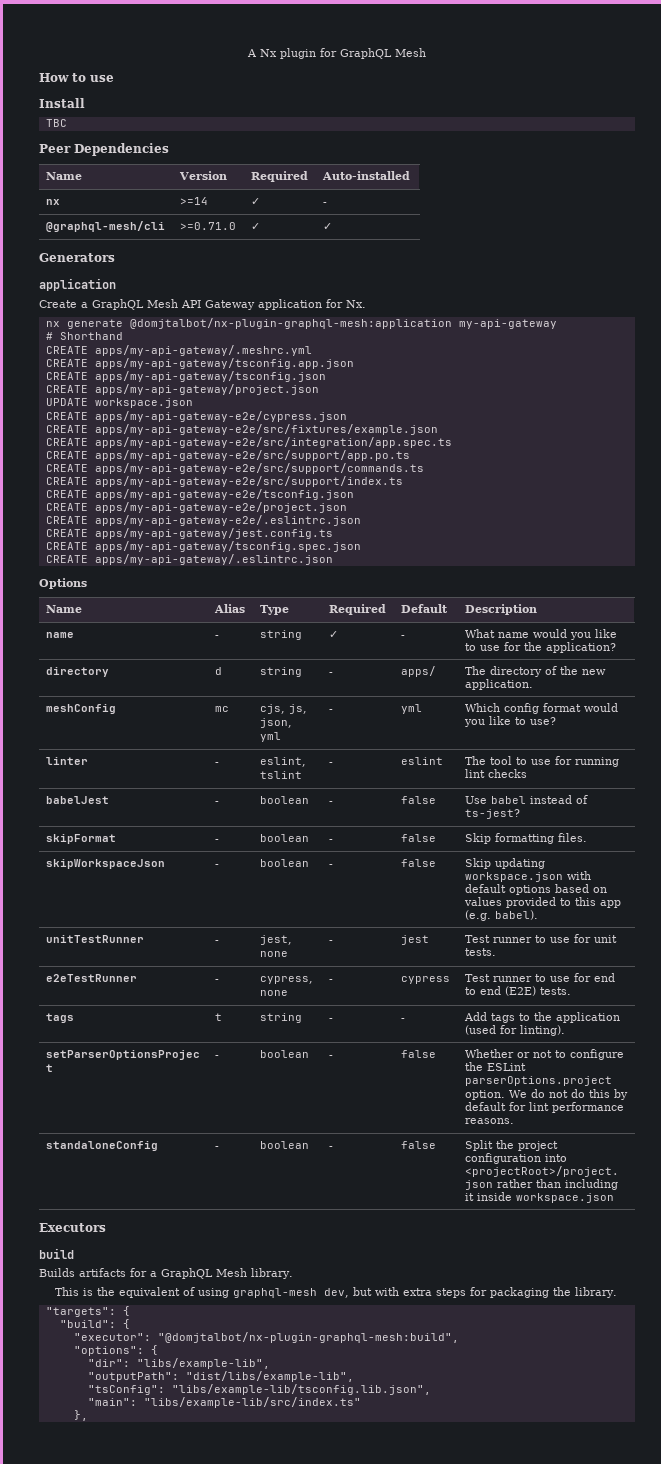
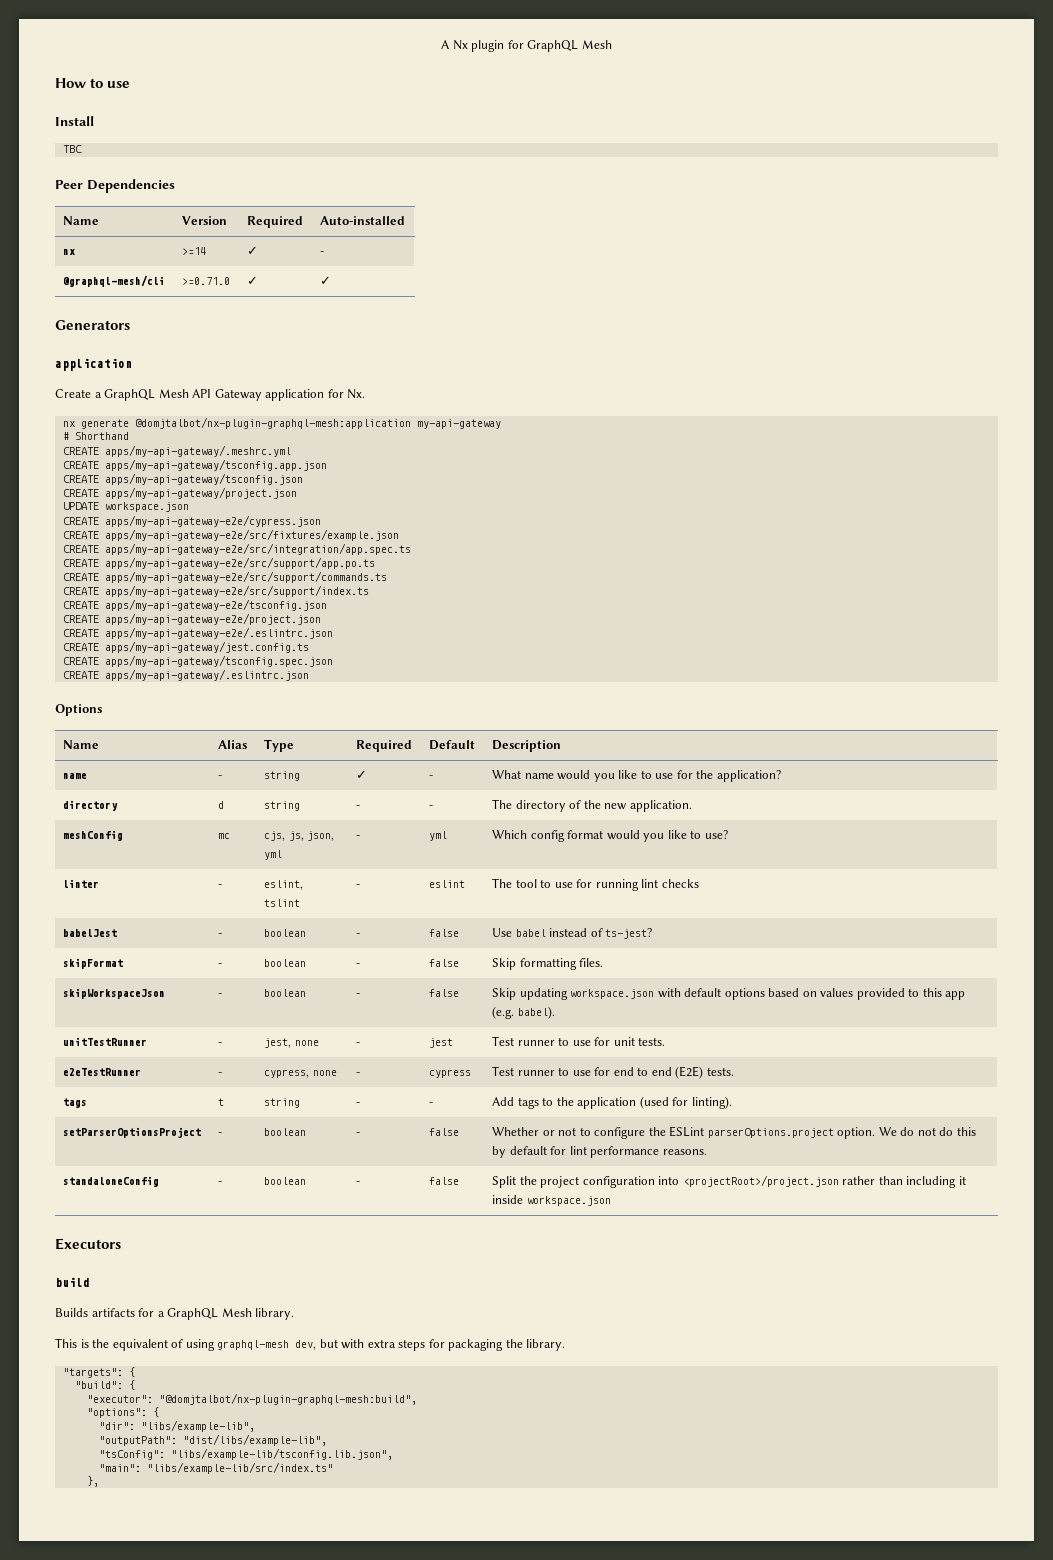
- directory | d | string | - | apps/ | The directory of the new application.
+ directory | d | string | - | - | The directory of the new application.

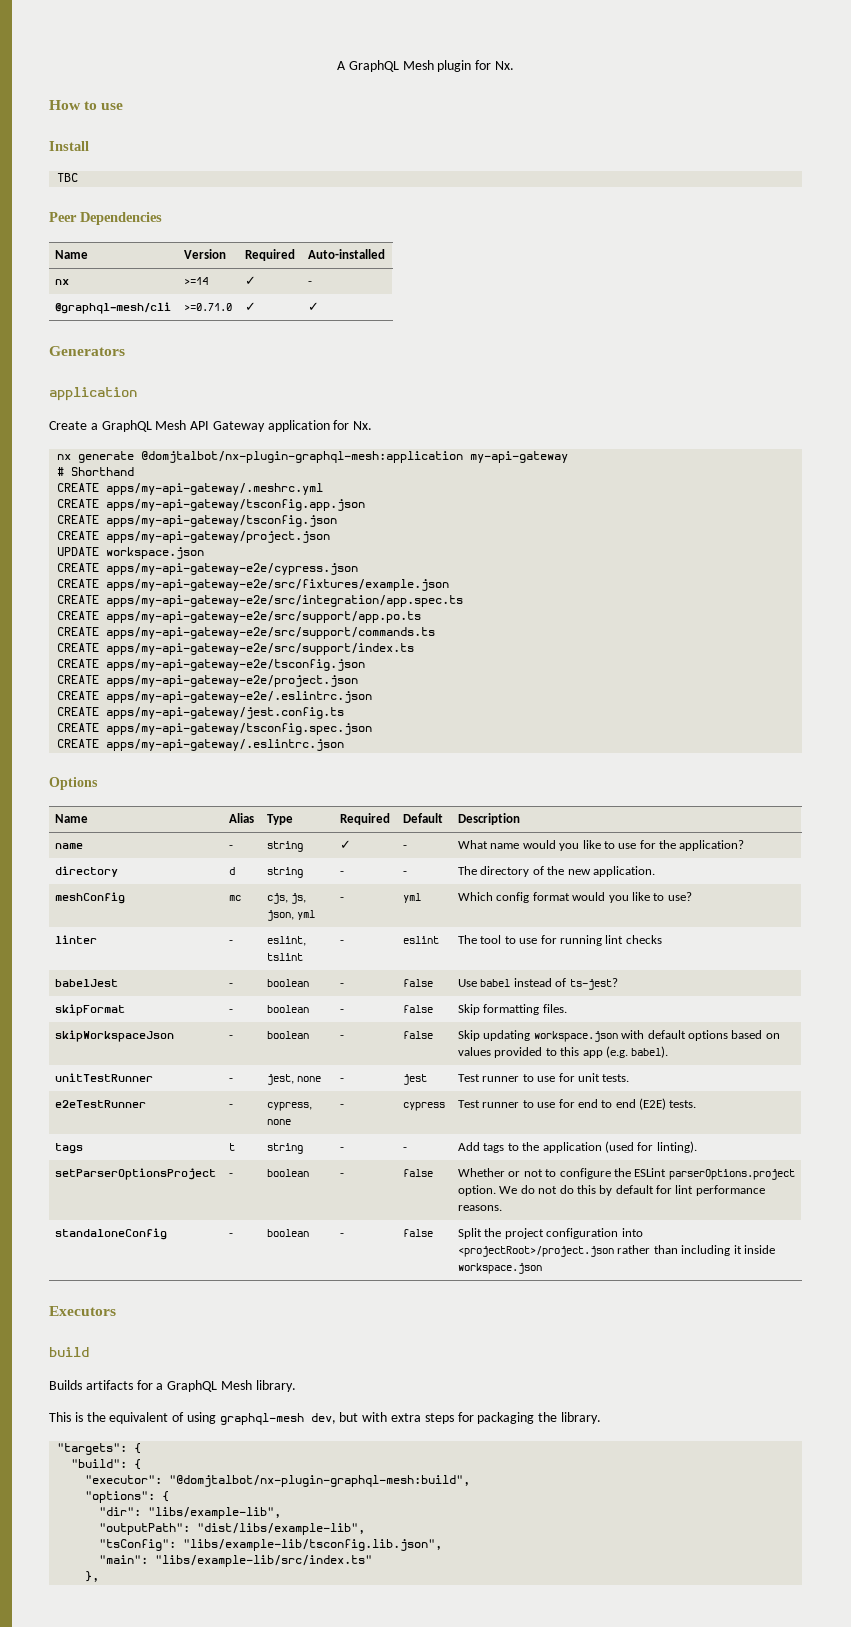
- A Nx plugin for GraphQL Mesh
+ A GraphQL Mesh plugin for Nx.

